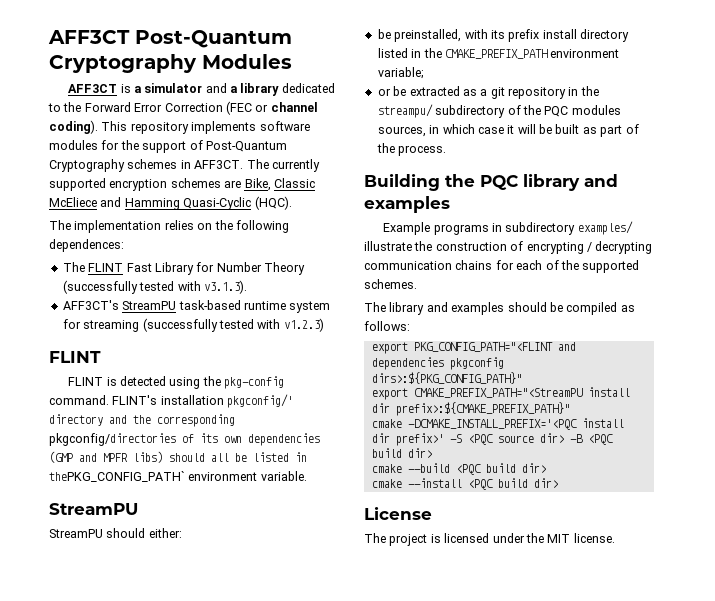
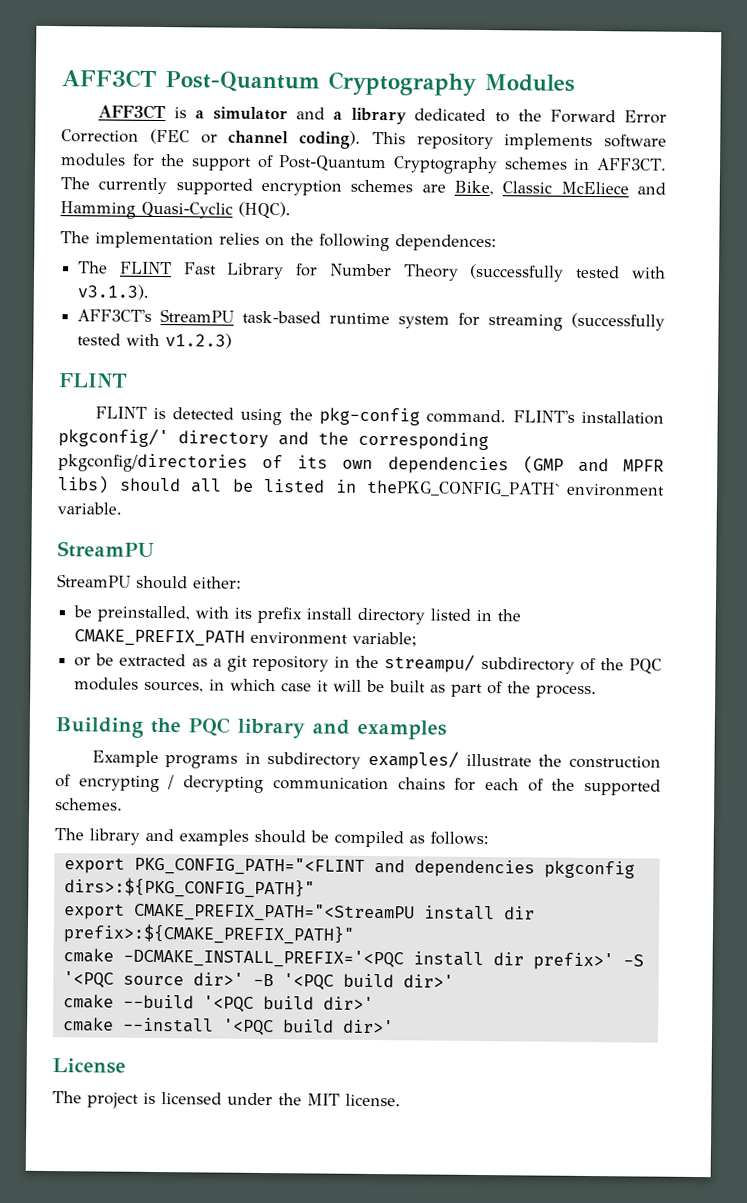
- cmake -DCMAKE_INSTALL_PREFIX='<PQC install dir prefix>' -S <PQC source dir> -B <PQC build dir>
+ cmake -DCMAKE_INSTALL_PREFIX='<PQC install dir prefix>' -S '<PQC source dir>' -B '<PQC build dir>'
- cmake --build <PQC build dir>
+ cmake --build '<PQC build dir>'
- cmake --install <PQC build dir>
+ cmake --install '<PQC build dir>'

